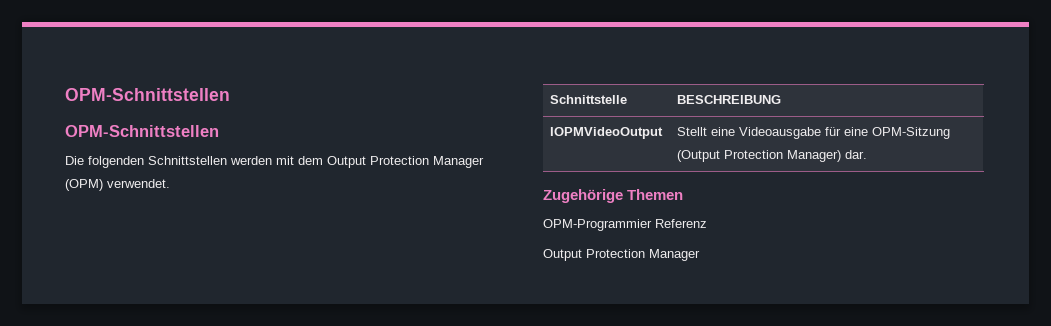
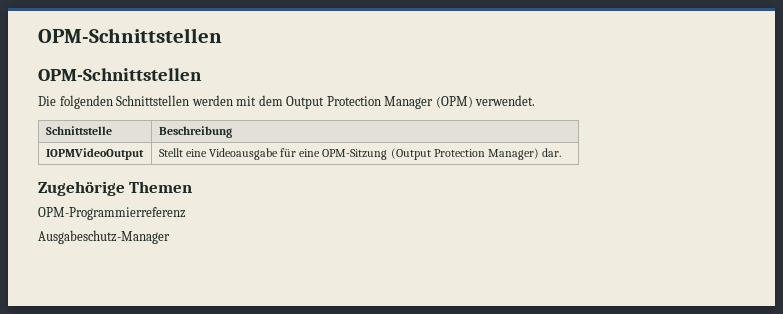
- Schnittstelle | BESCHREIBUNG
+ Schnittstelle | Beschreibung
- OPM-Programmier Referenz
- Output Protection Manager
+ OPM-Programmierreferenz
+ Ausgabeschutz-Manager

